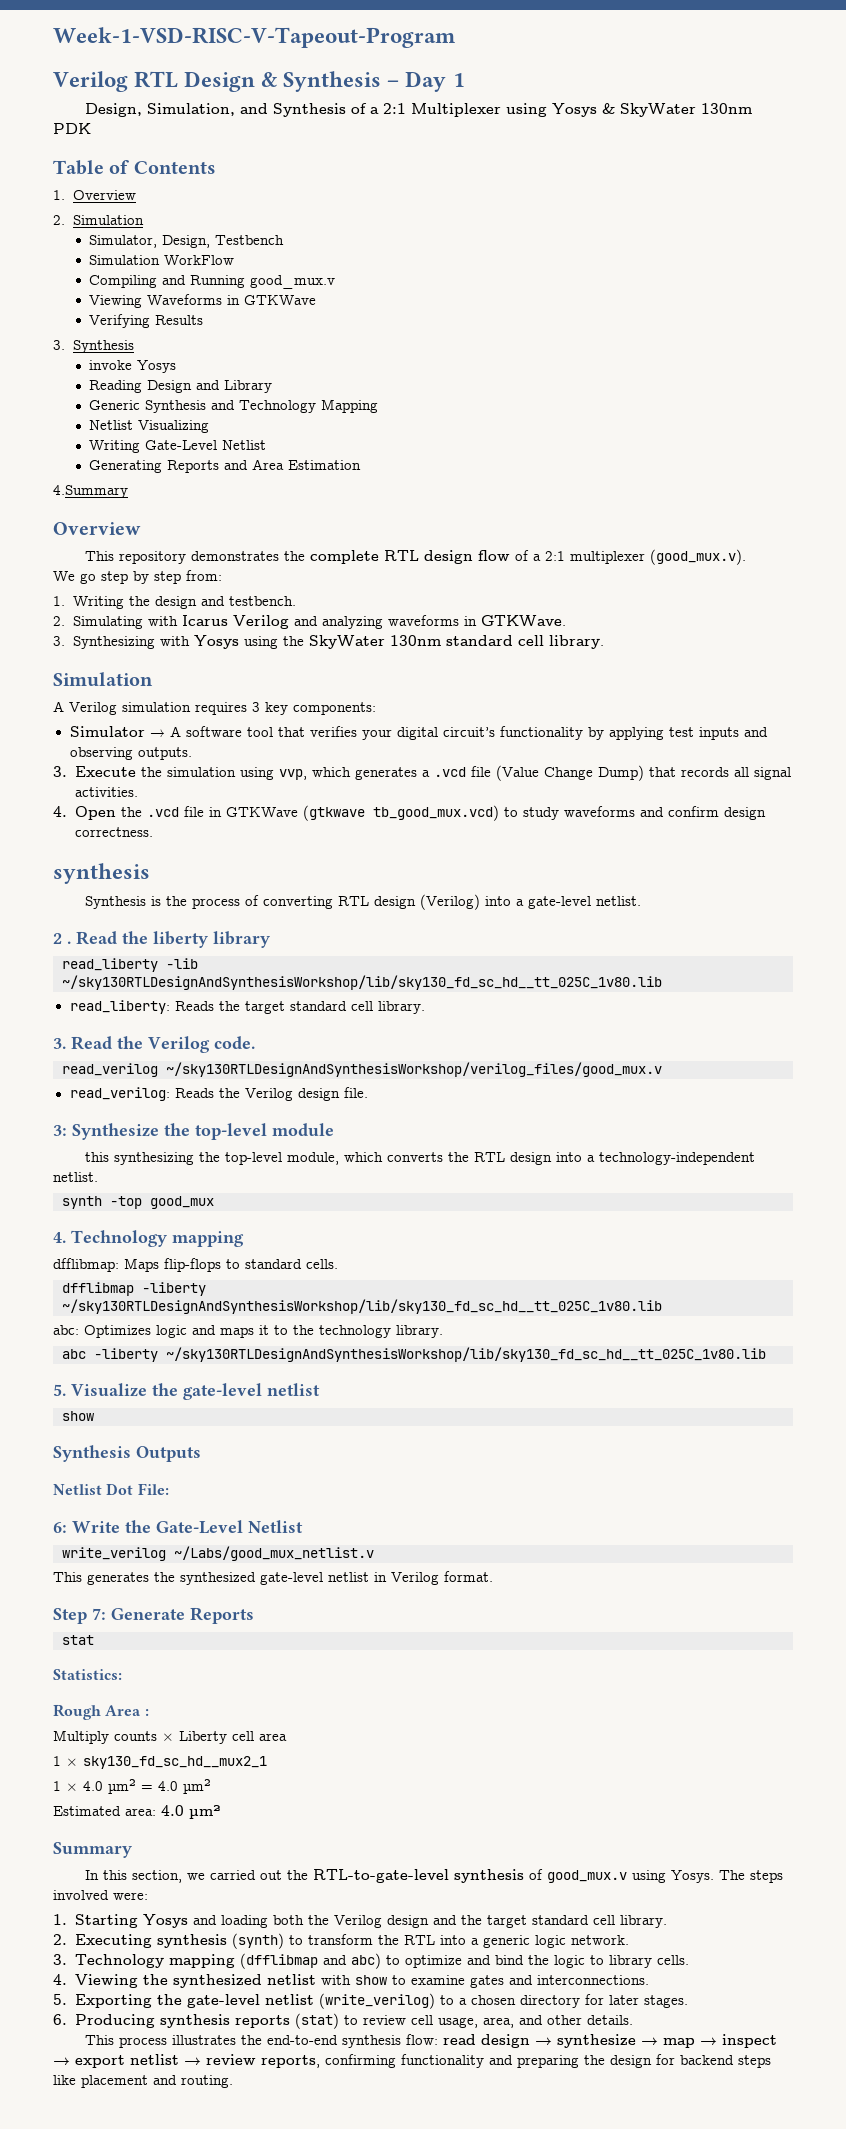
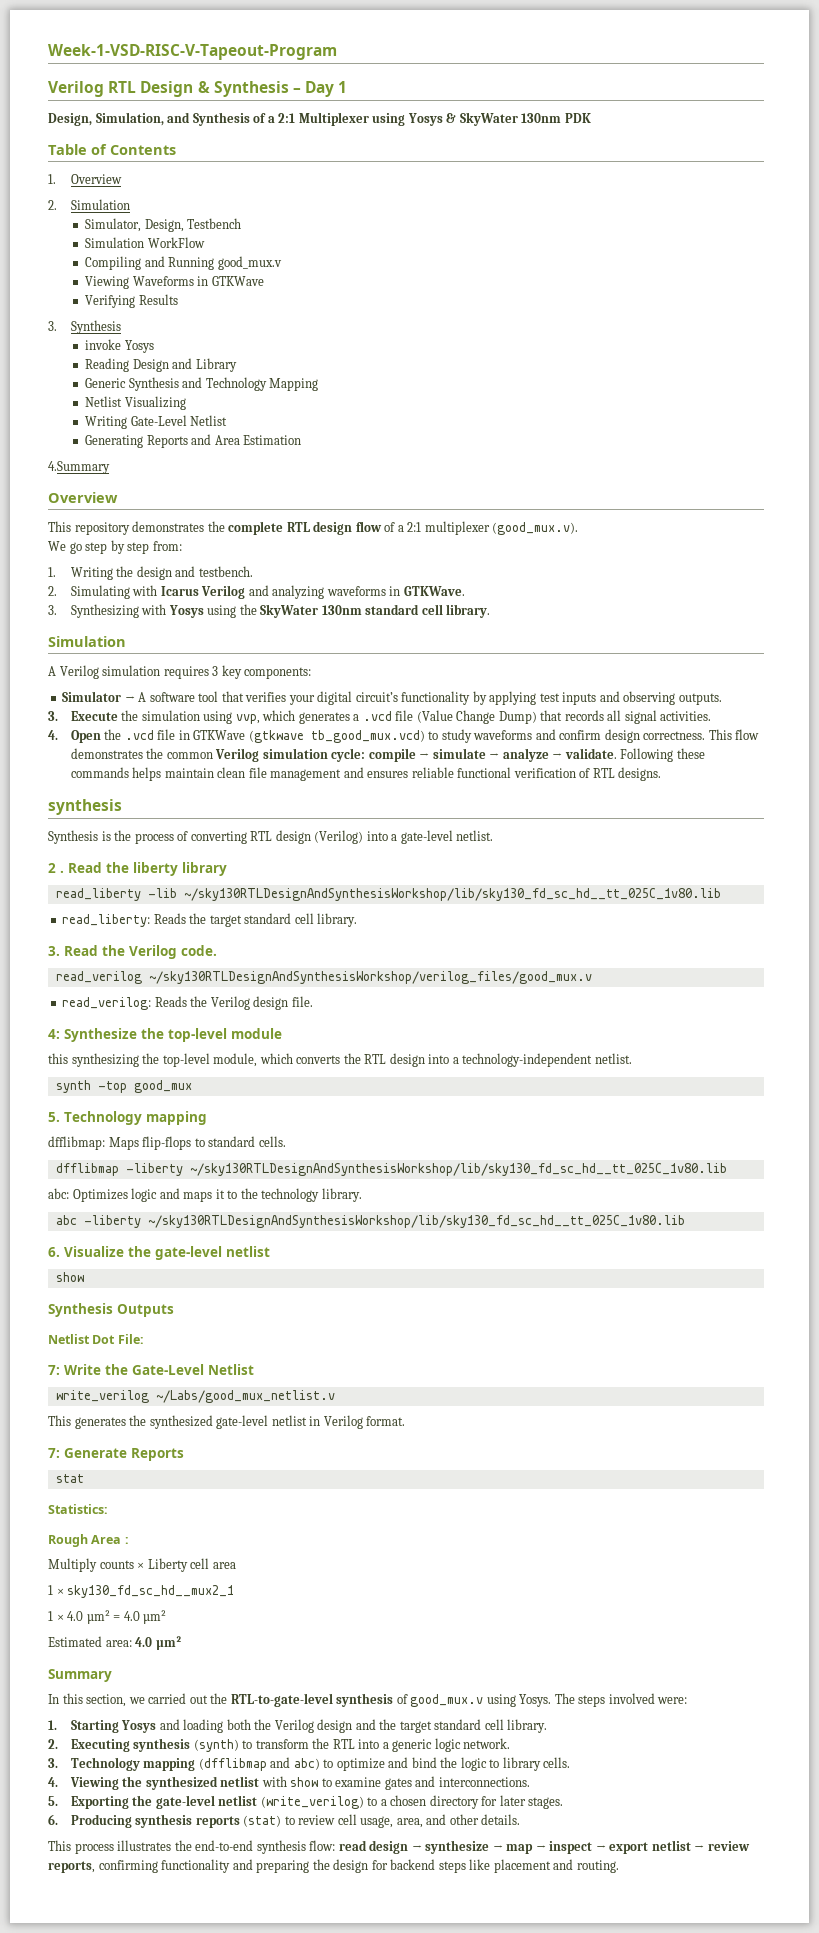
+ This flow demonstrates the common Verilog simulation cycle: compile → simulate → analyze → validate. Following these commands helps maintain clean file management and ensures reliable functional verification of RTL designs.
- 3: Synthesize the top-level module
+ 4: Synthesize the top-level module
- 4. Technology mapping
+ 5. Technology mapping
- 5. Visualize the gate-level netlist
+ 6. Visualize the gate-level netlist
- 6: Write the Gate-Level Netlist
+ 7: Write the Gate-Level Netlist
- Step 7: Generate Reports
+ 7: Generate Reports

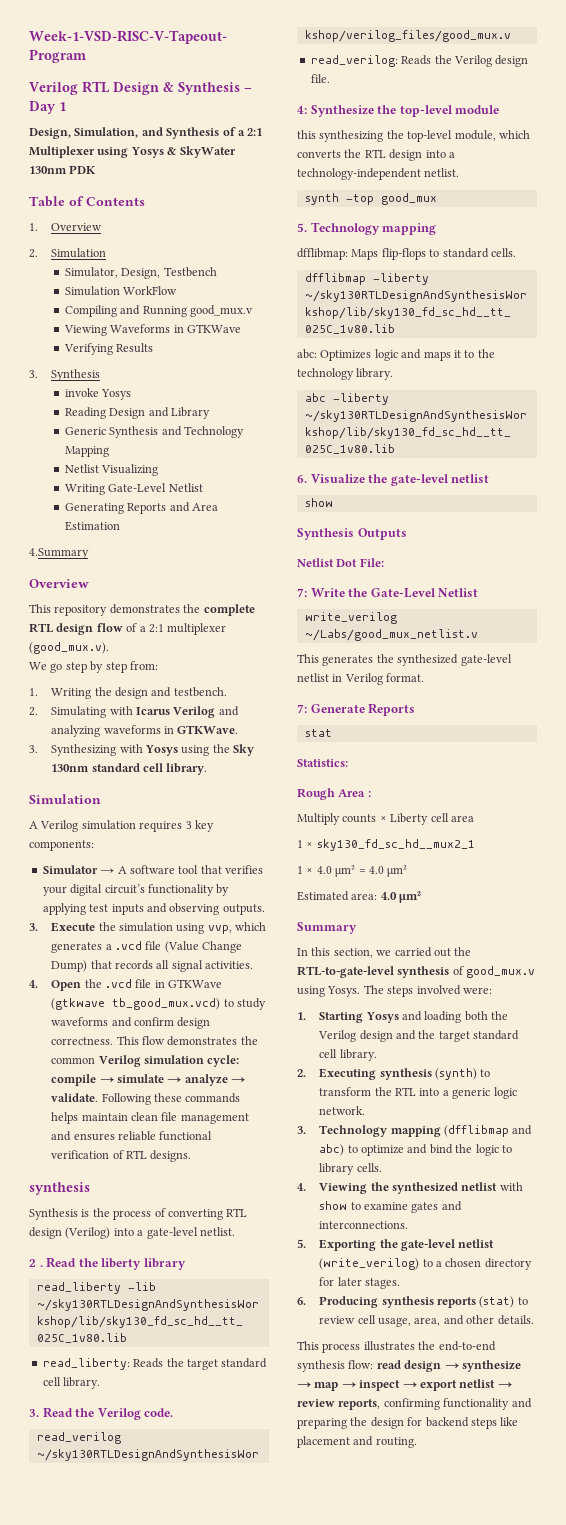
- 3. Synthesizing with Yosys using the SkyWater 130nm standard cell library.
+ 3. Synthesizing with Yosys using the Sky 130nm standard cell library.

